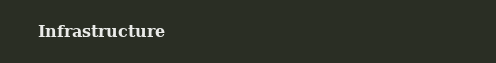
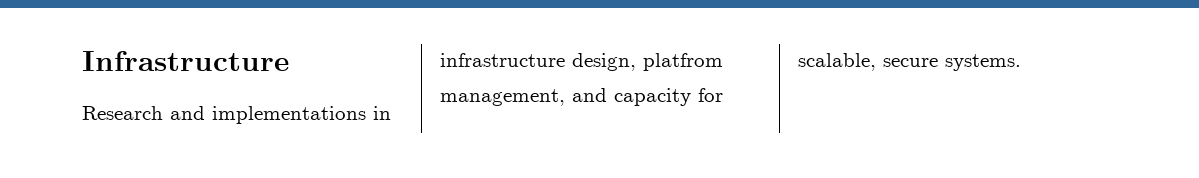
+ Research and implementations in infrastructure design, platfrom management, and capacity for scalable, secure systems.

